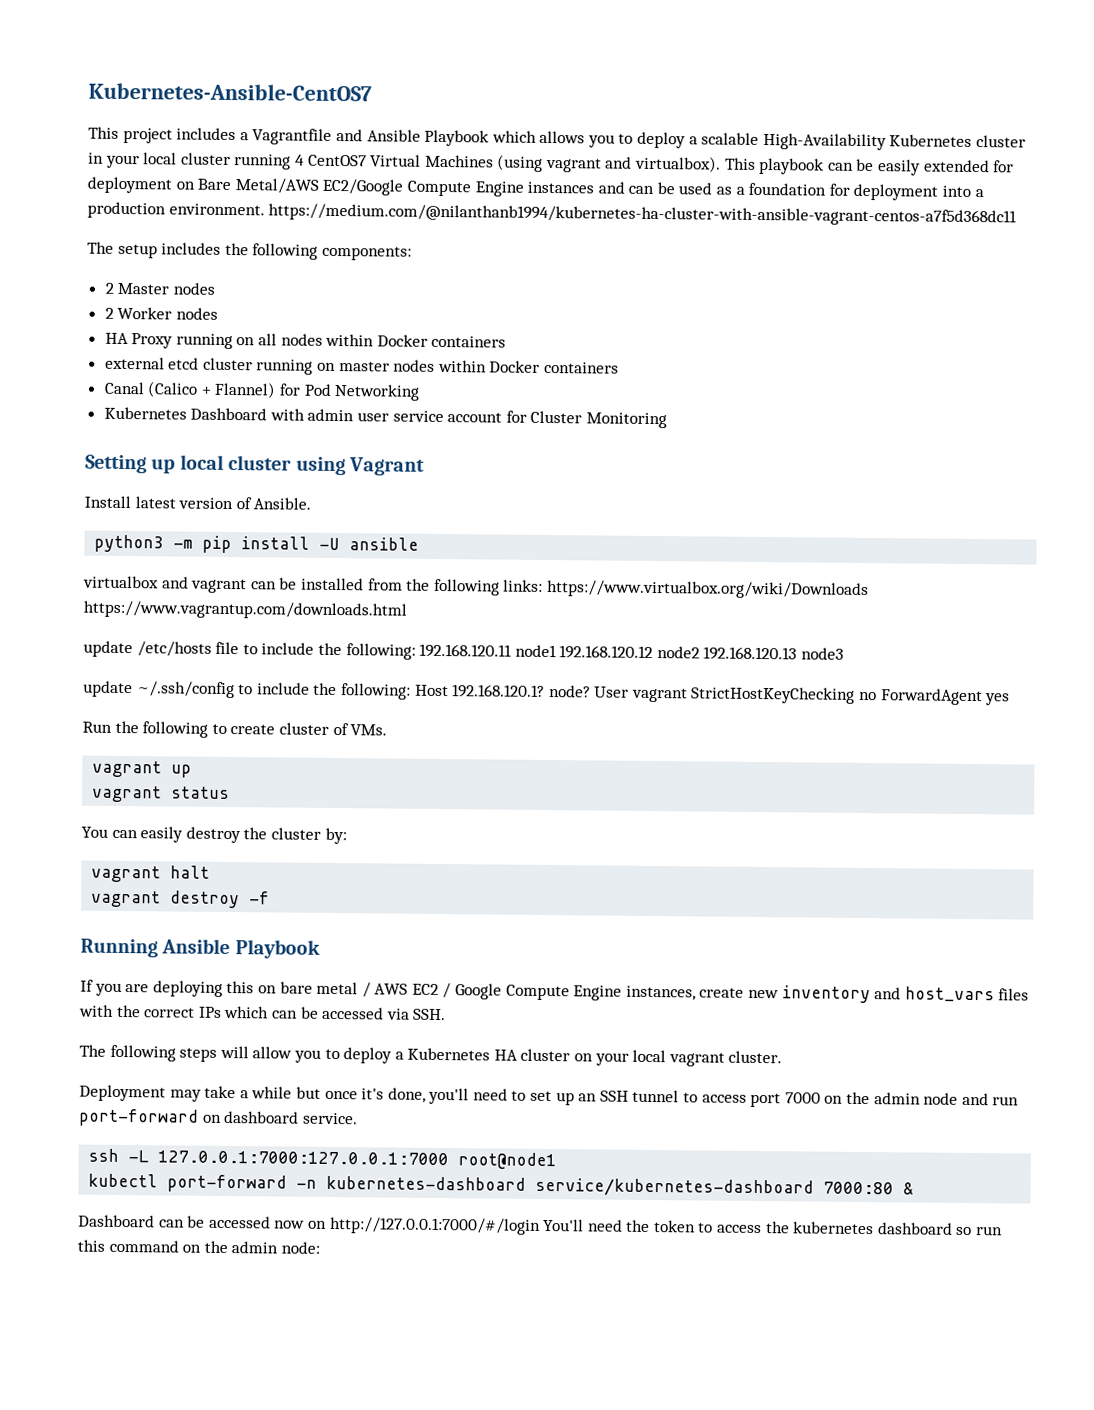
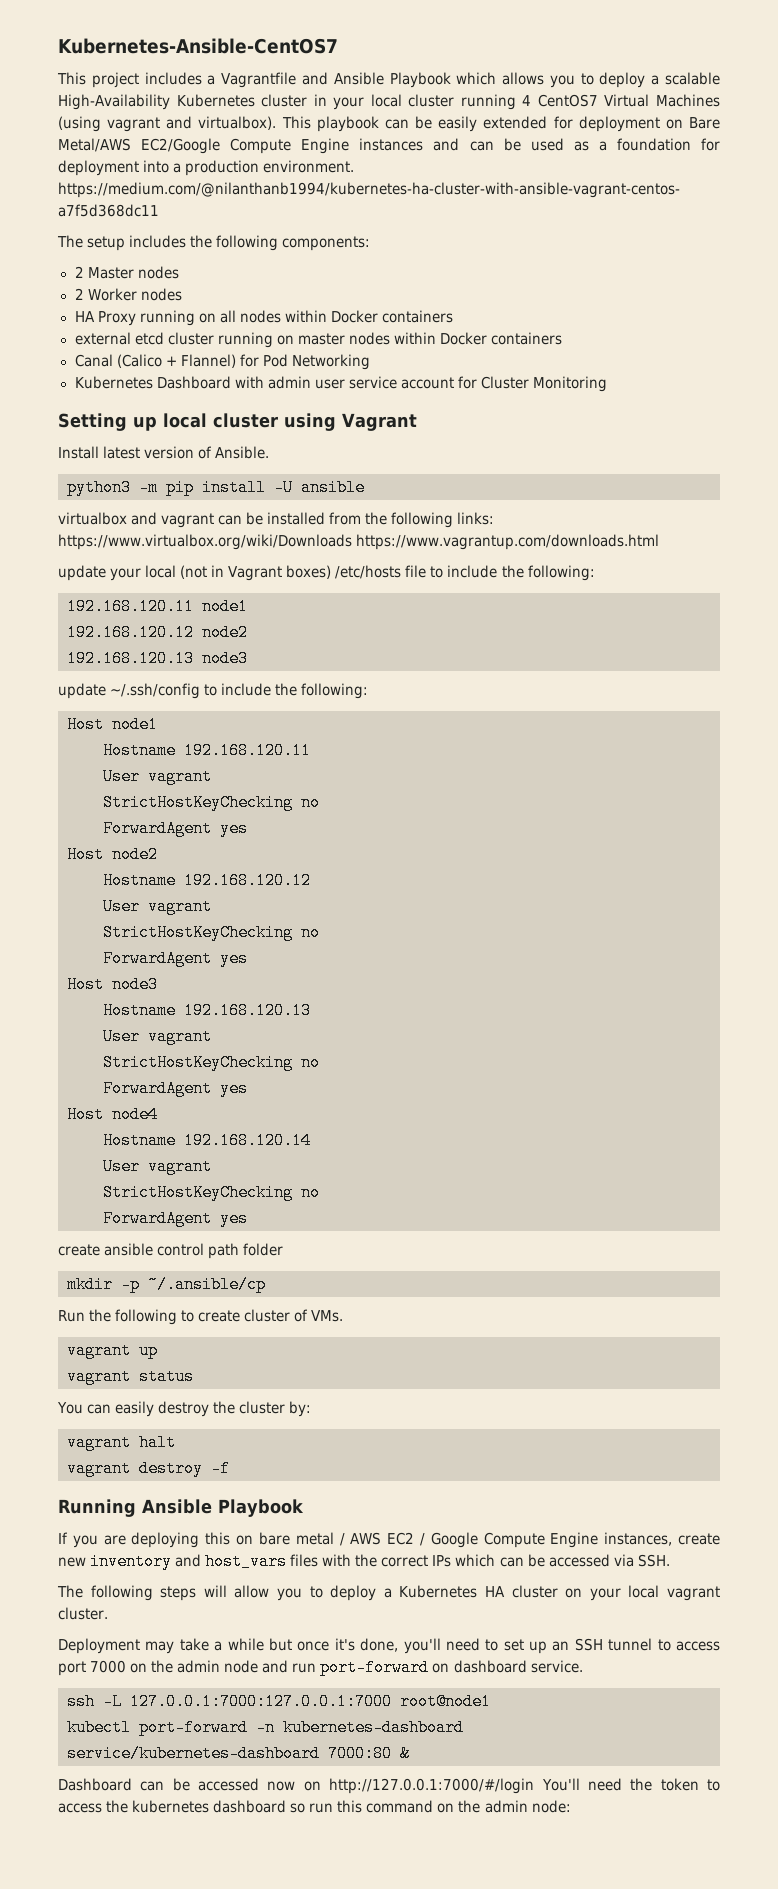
- update /etc/hosts file to include the following: 192.168.120.11 node1 192.168.120.12 node2 192.168.120.13 node3
+ update your local (not in Vagrant boxes) /etc/hosts file to include the following:
+ 192.168.120.11 node1
+ 192.168.120.12 node2
+ 192.168.120.13 node3
- update ~/.ssh/config to include the following: Host 192.168.120.1? node? User vagrant StrictHostKeyChecking no ForwardAgent yes
+ update ~/.ssh/config to include the following:
+ Host node1
+ Hostname 192.168.120.11
+ User vagrant
+ StrictHostKeyChecking no
+ ForwardAgent yes
+ Host node2
+ Hostname 192.168.120.12
+ User vagrant
+ StrictHostKeyChecking no
+ ForwardAgent yes
+ Host node3
+ Hostname 192.168.120.13
+ User vagrant
+ StrictHostKeyChecking no
+ ForwardAgent yes
+ Host node4
+ Hostname 192.168.120.14
+ User vagrant
+ StrictHostKeyChecking no
+ ForwardAgent yes
+ create ansible control path folder
+ mkdir -p ~/.ansible/cp

